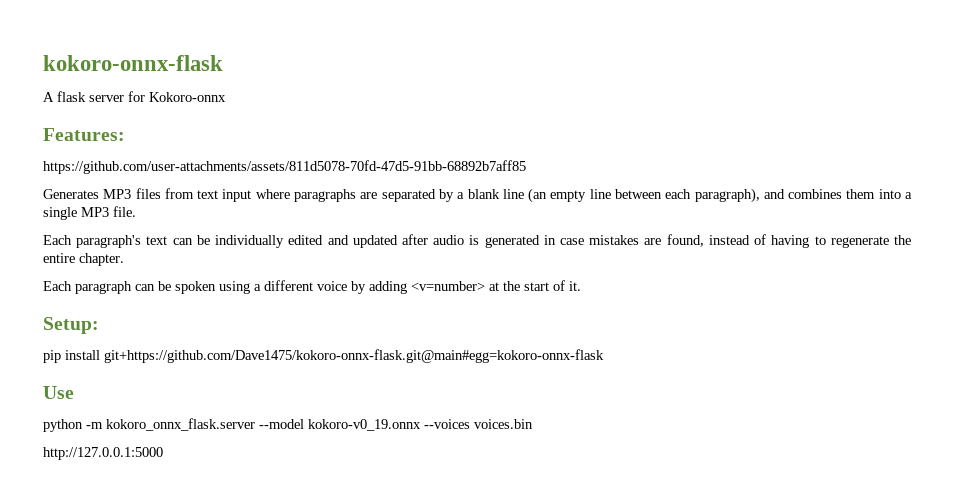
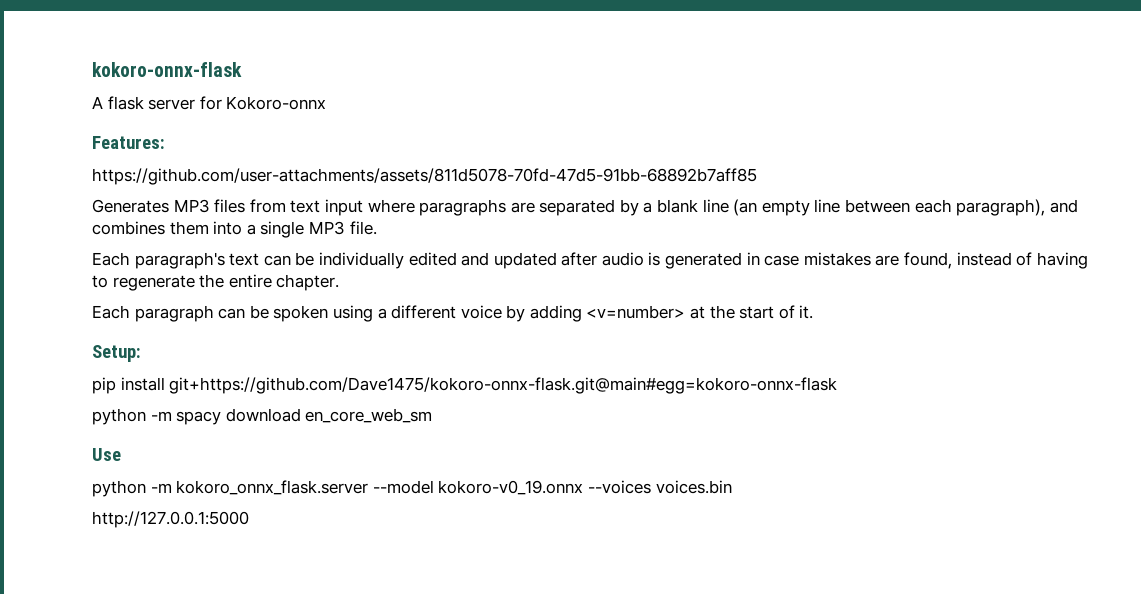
+ python -m spacy download en_core_web_sm

